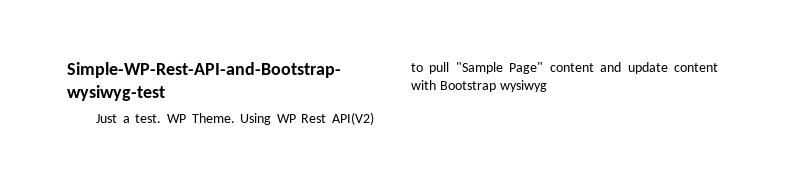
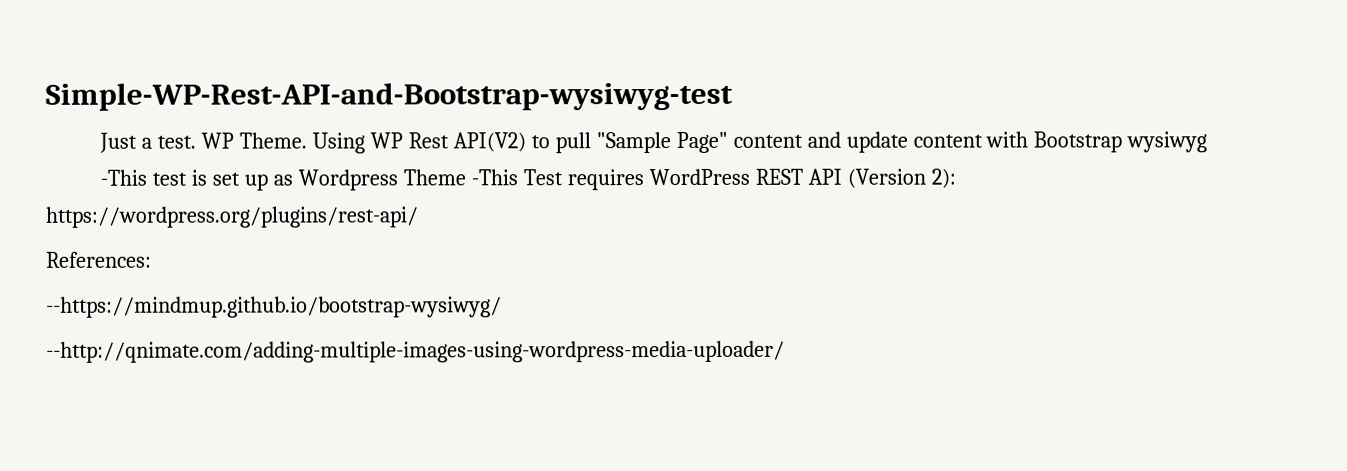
+ -This test is set up as Wordpress Theme -This Test requires WordPress REST API (Version 2): https://wordpress.org/plugins/rest-api/
+ References:
+ --https://mindmup.github.io/bootstrap-wysiwyg/
+ --http://qnimate.com/adding-multiple-images-using-wordpress-media-uploader/

